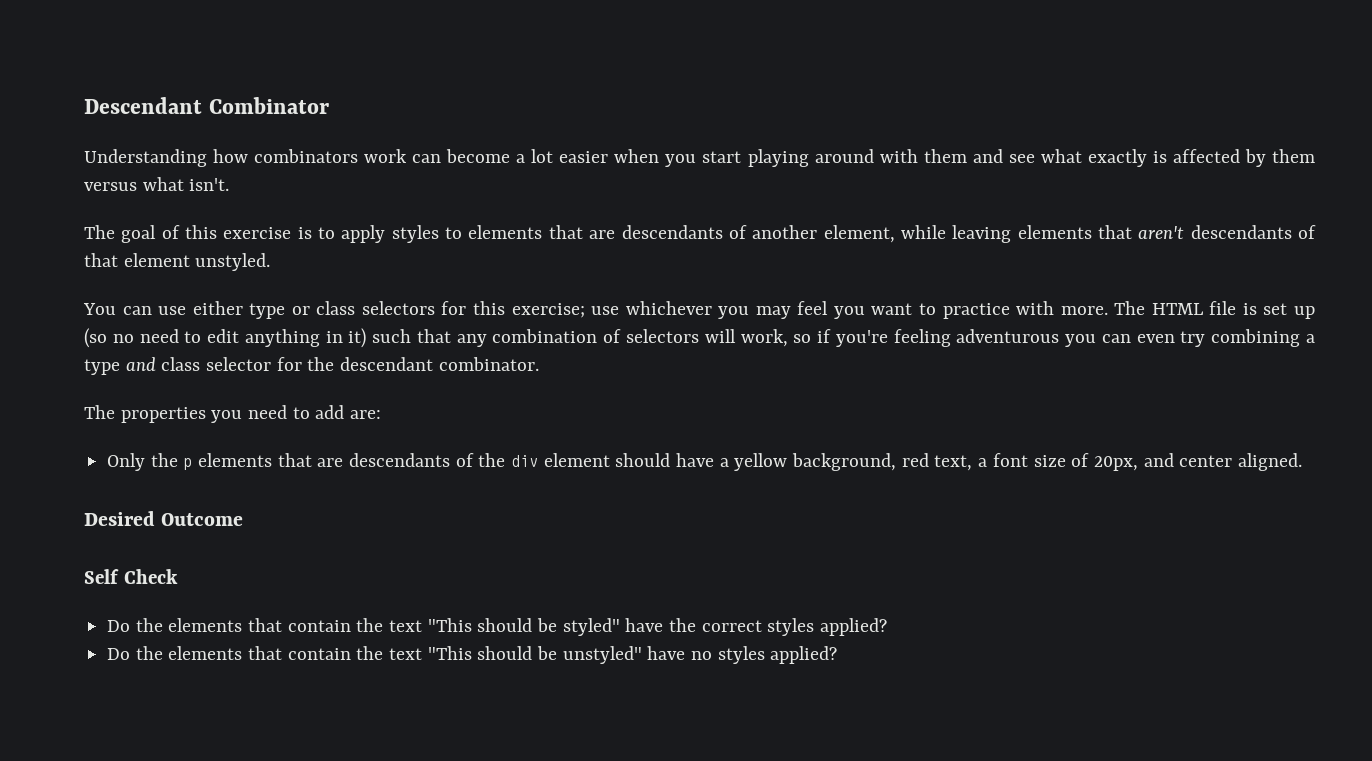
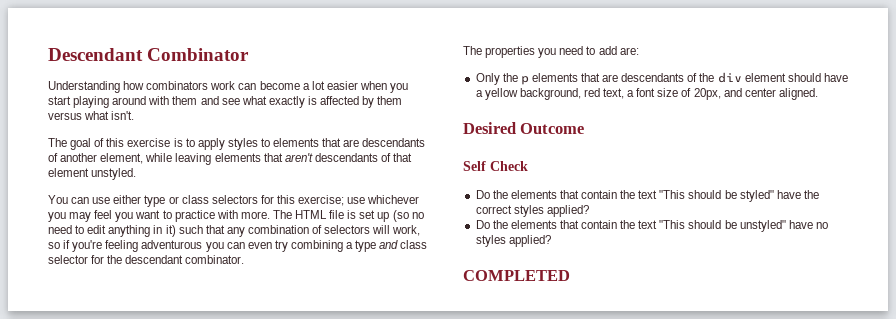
+ COMPLETED

